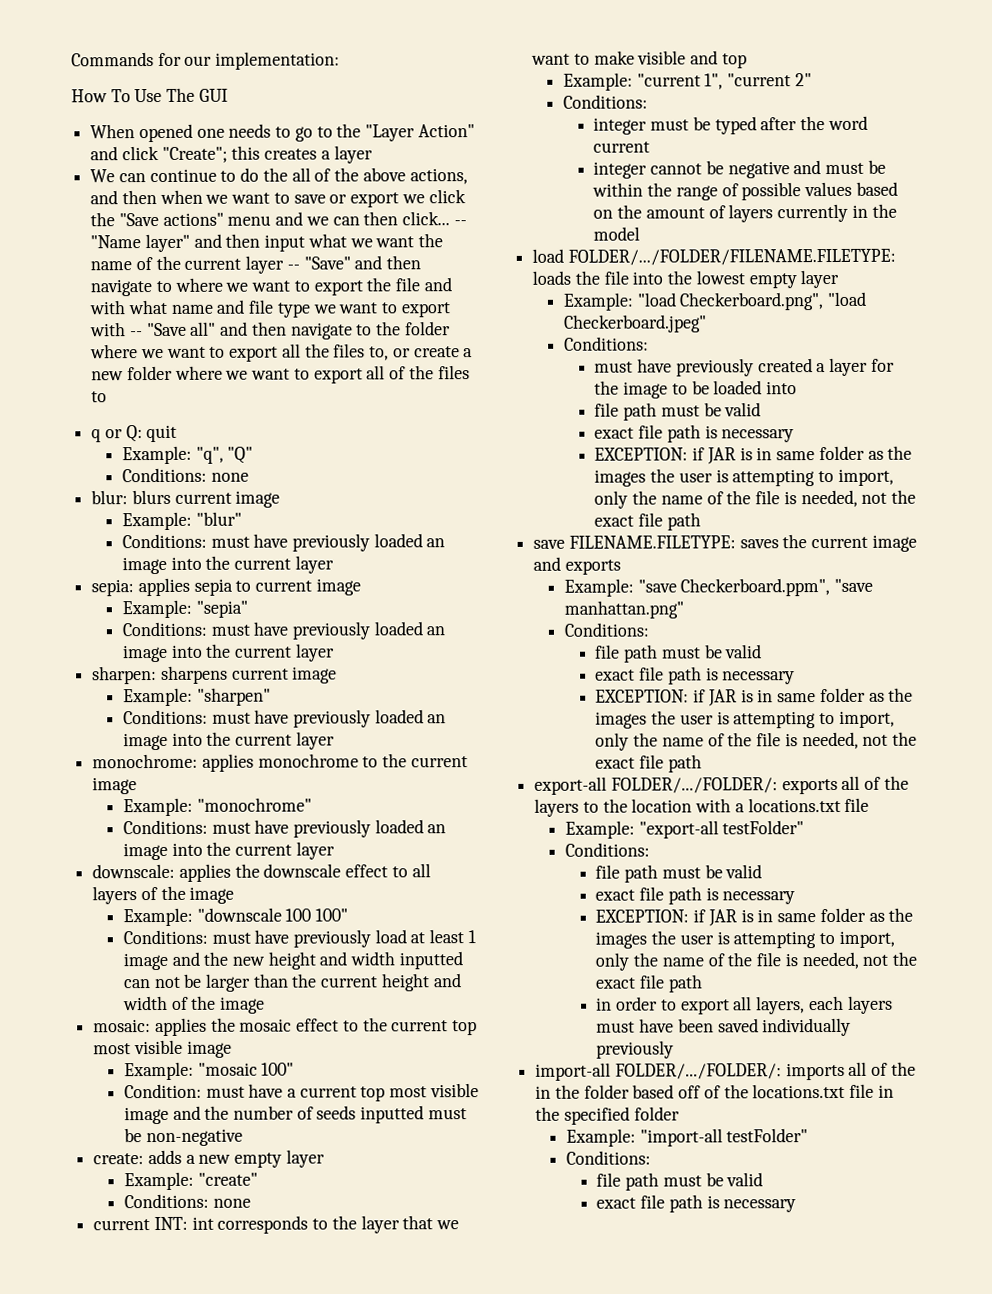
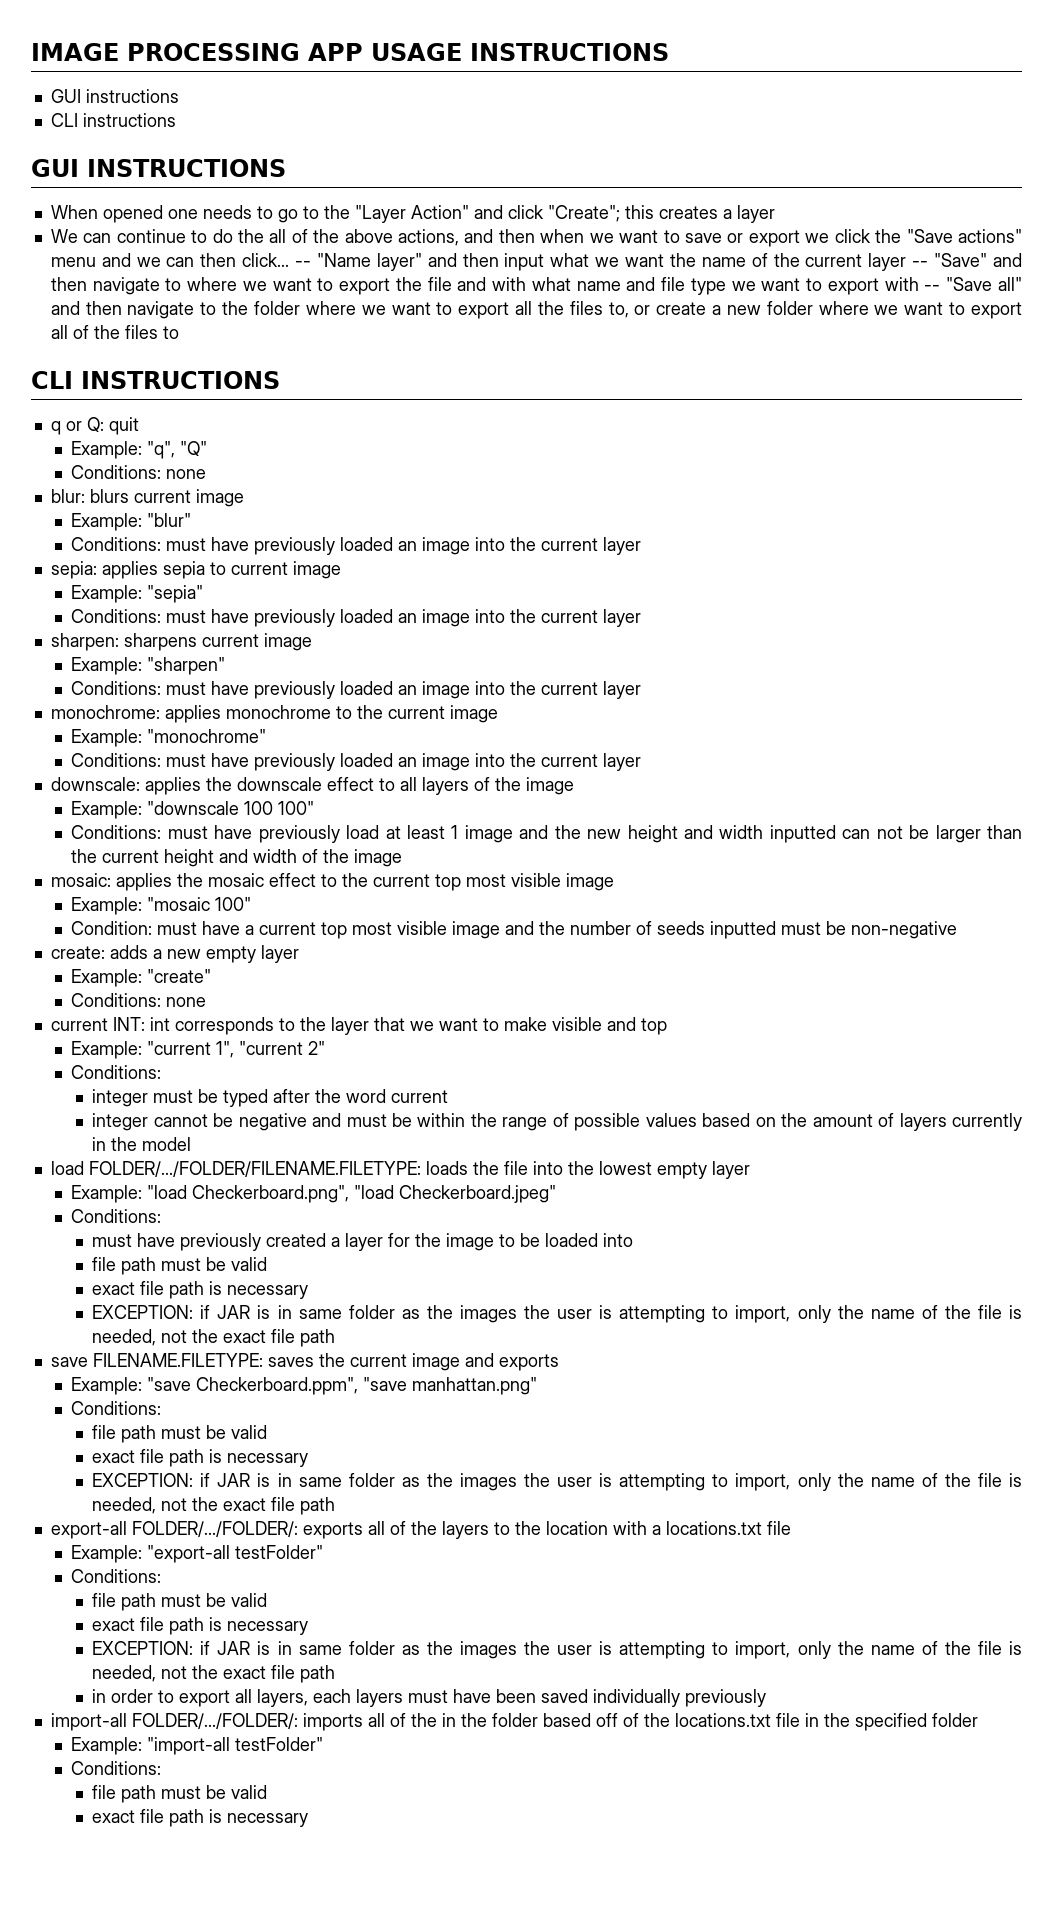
- Commands for our implementation:
- How To Use The GUI
+ IMAGE PROCESSING APP USAGE INSTRUCTIONS
+ GUI instructions
+ CLI instructions
+ GUI INSTRUCTIONS
+ CLI INSTRUCTIONS

